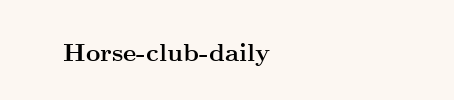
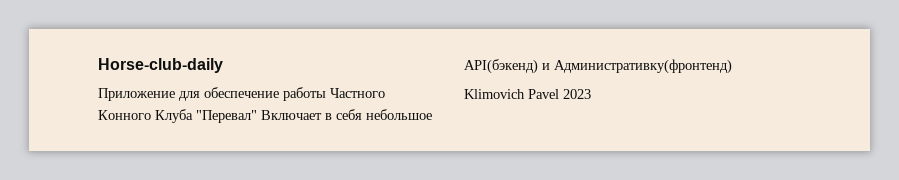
+ Приложение для обеспечение работы Частного Конного Клуба "Перевал" Включает в себя небольшое API(бэкенд) и Административку(фронтенд)
+ Klimovich Pavel 2023

